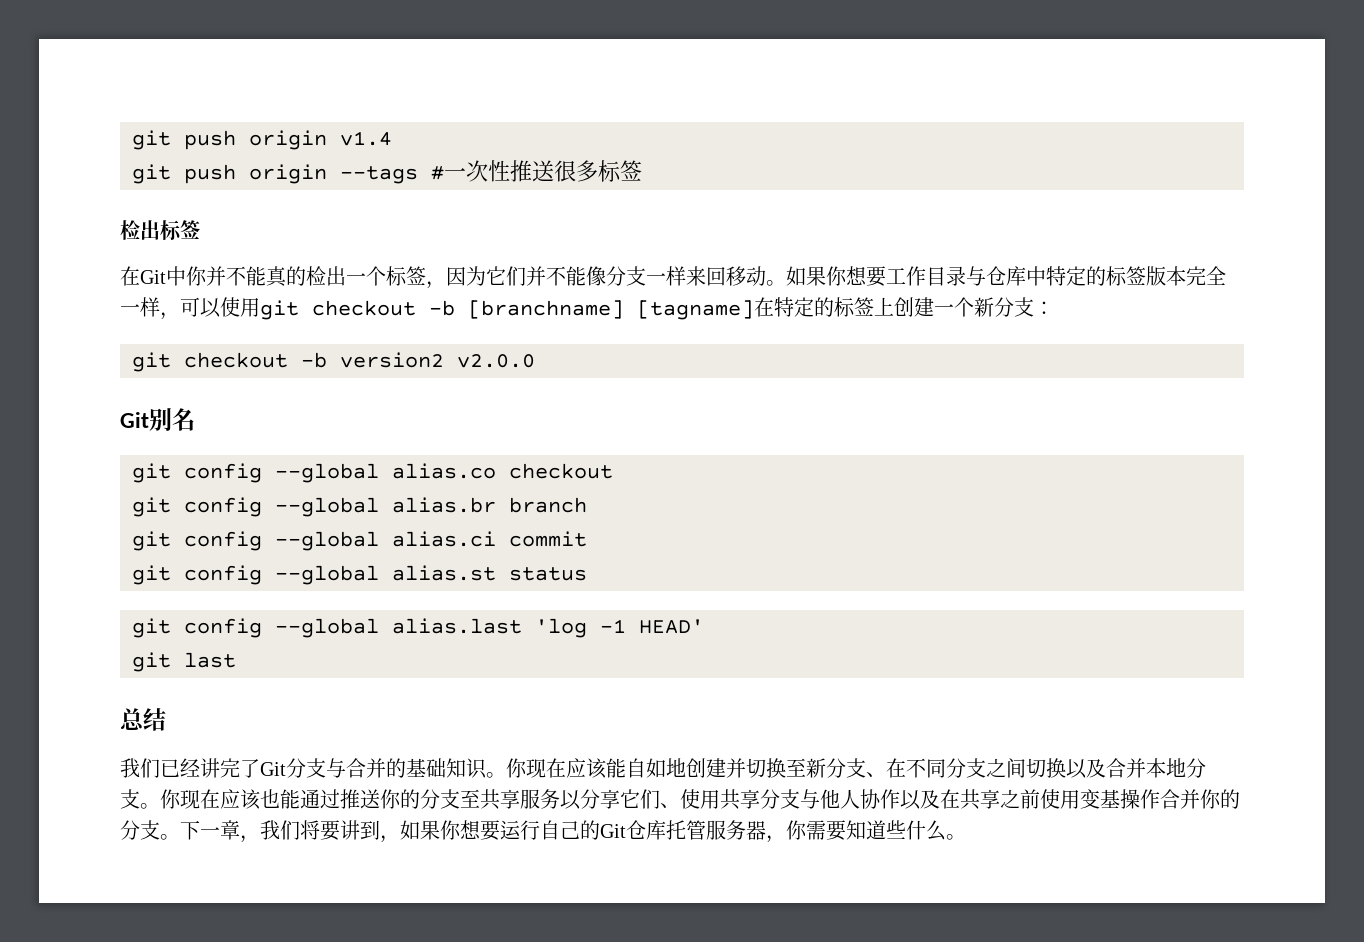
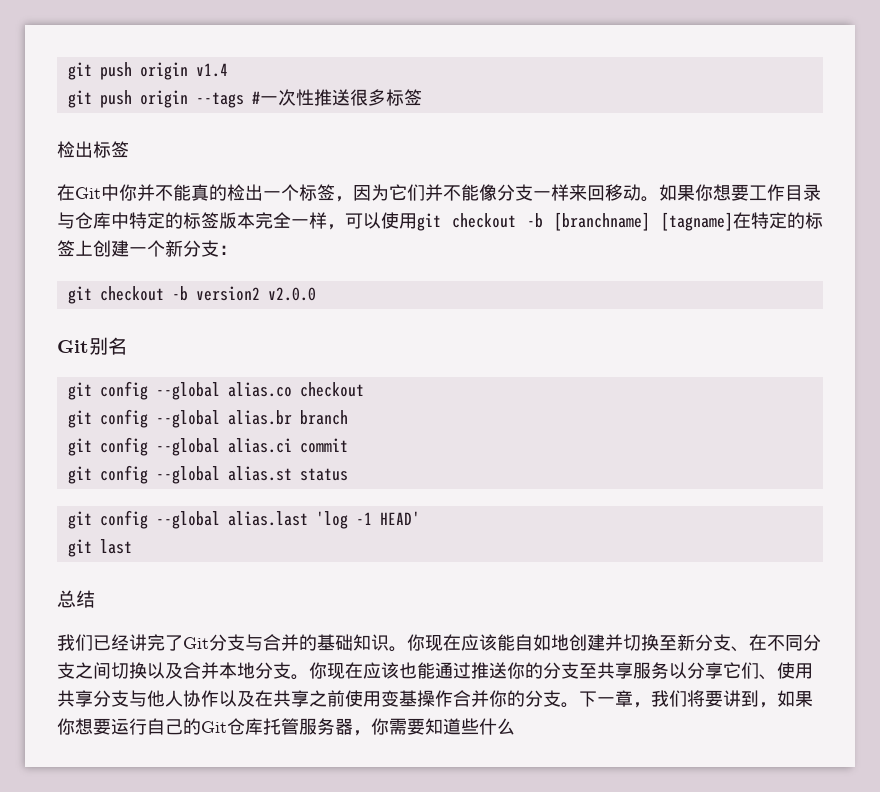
- 下一章，我们将要讲到，如果你想要运行自己的Git仓库托管服务器，你需要知道些什么。
+ 下一章，我们将要讲到，如果你想要运行自己的Git仓库托管服务器，你需要知道些什么

